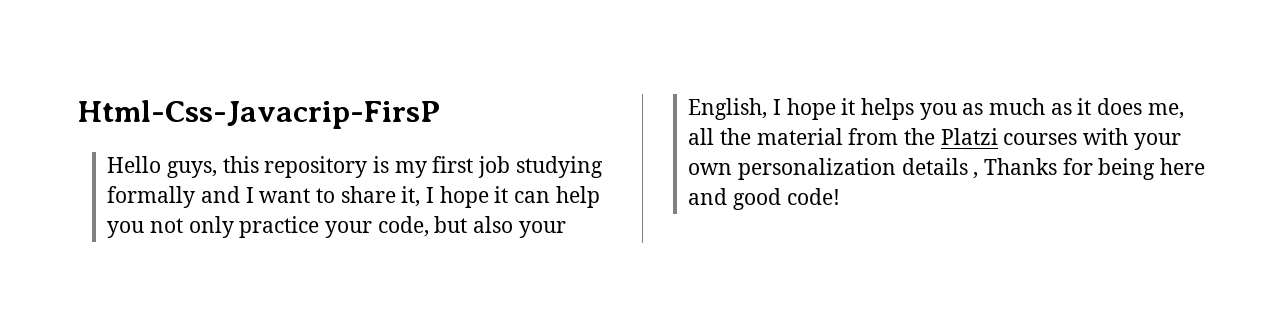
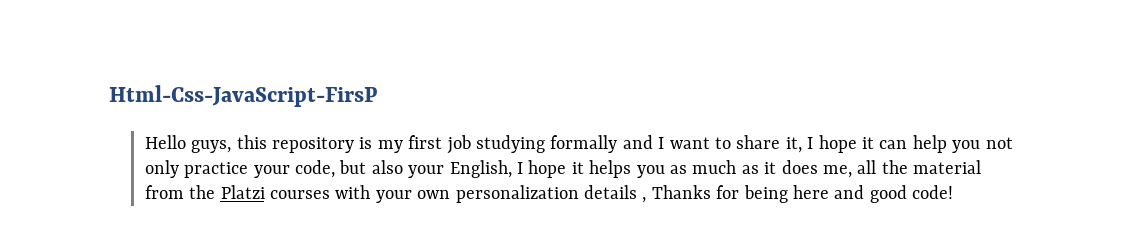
- Html-Css-Javacrip-FirsP
+ Html-Css-JavaScript-FirsP

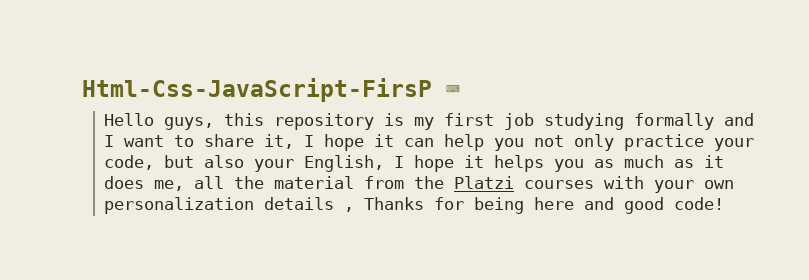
- Html-Css-JavaScript-FirsP
+ Html-Css-JavaScript-FirsP ⌨

